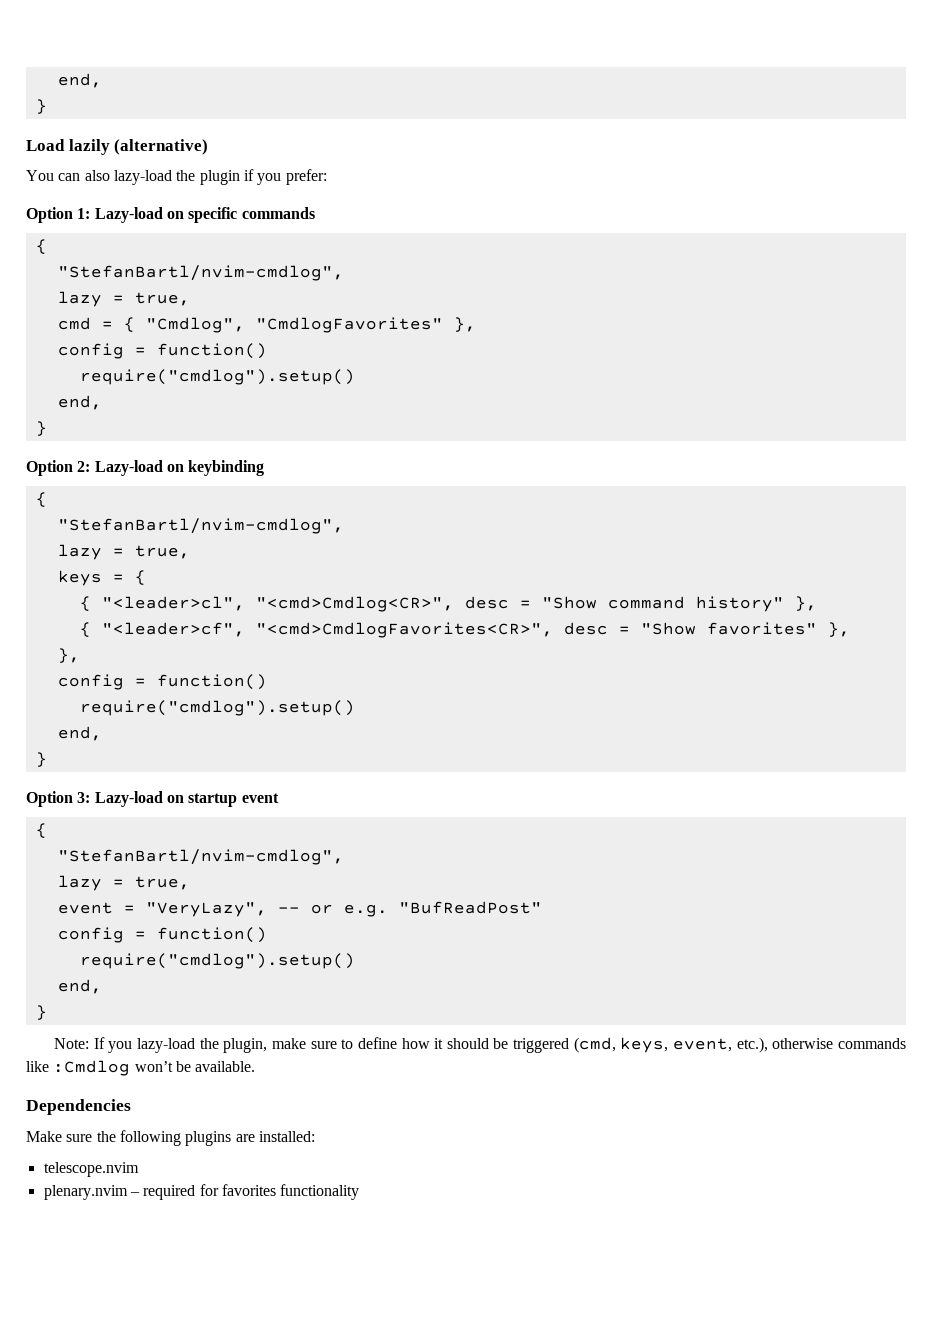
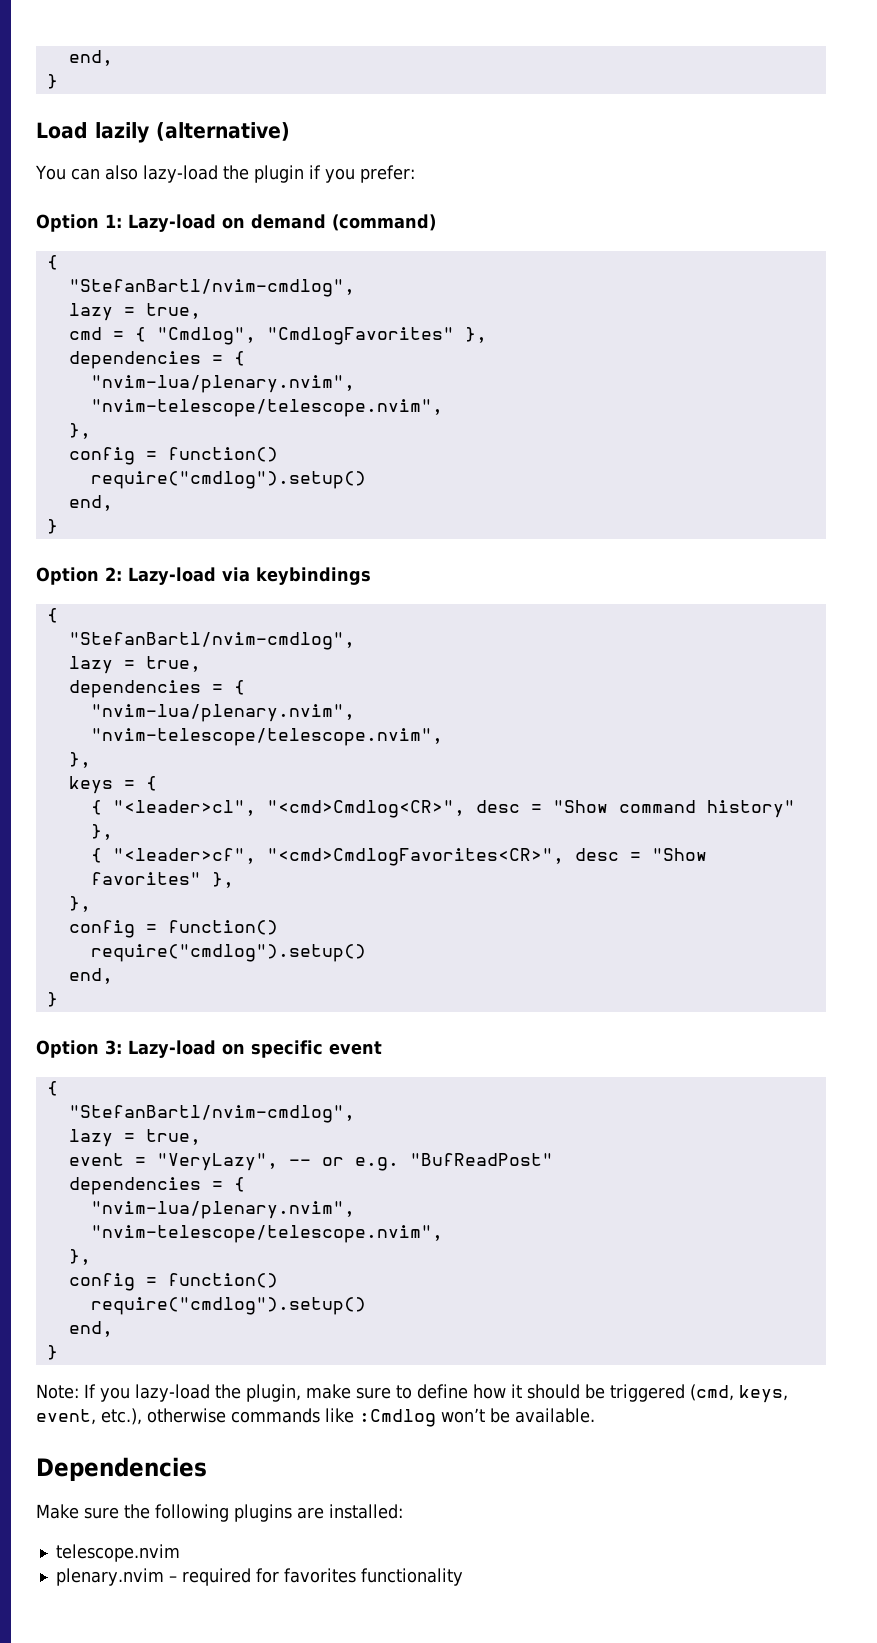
- Option 1: Lazy-load on specific commands
+ Option 1: Lazy-load on demand (command)
  cmd = { "Cmdlog", "CmdlogFavorites" },
+ dependencies = {
+ "nvim-lua/plenary.nvim",
+ "nvim-telescope/telescope.nvim",
+ },
- Option 2: Lazy-load on keybinding
+ Option 2: Lazy-load via keybindings
  {
  "StefanBartl/nvim-cmdlog",
  lazy = true,
+ dependencies = {
+ "nvim-lua/plenary.nvim",
+ "nvim-telescope/telescope.nvim",
+ },
- Option 3: Lazy-load on startup event
+ Option 3: Lazy-load on specific event
  event = "VeryLazy", -- or e.g. "BufReadPost"
+ dependencies = {
+ "nvim-lua/plenary.nvim",
+ "nvim-telescope/telescope.nvim",
+ },

